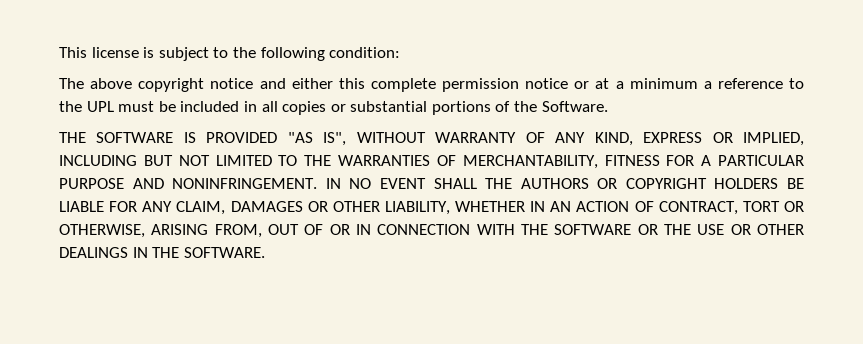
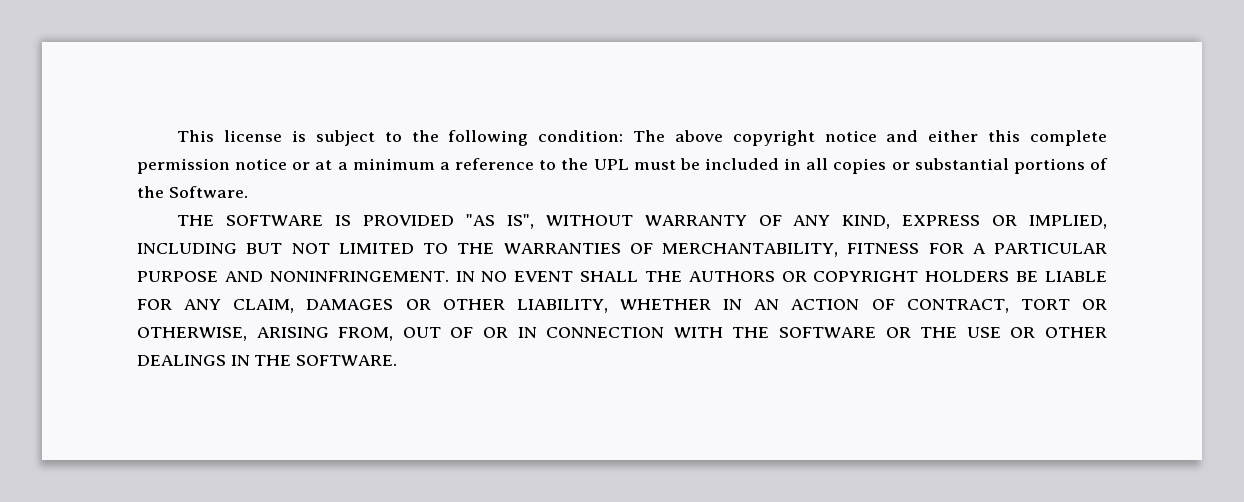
- This license is subject to the following condition:
- The above copyright notice and either this complete permission notice or at a minimum a reference to the UPL must be included in all copies or substantial portions of the Software.
+ This license is subject to the following condition: The above copyright notice and either this complete permission notice or at a minimum a reference to the UPL must be included in all copies or substantial portions of the Software.

